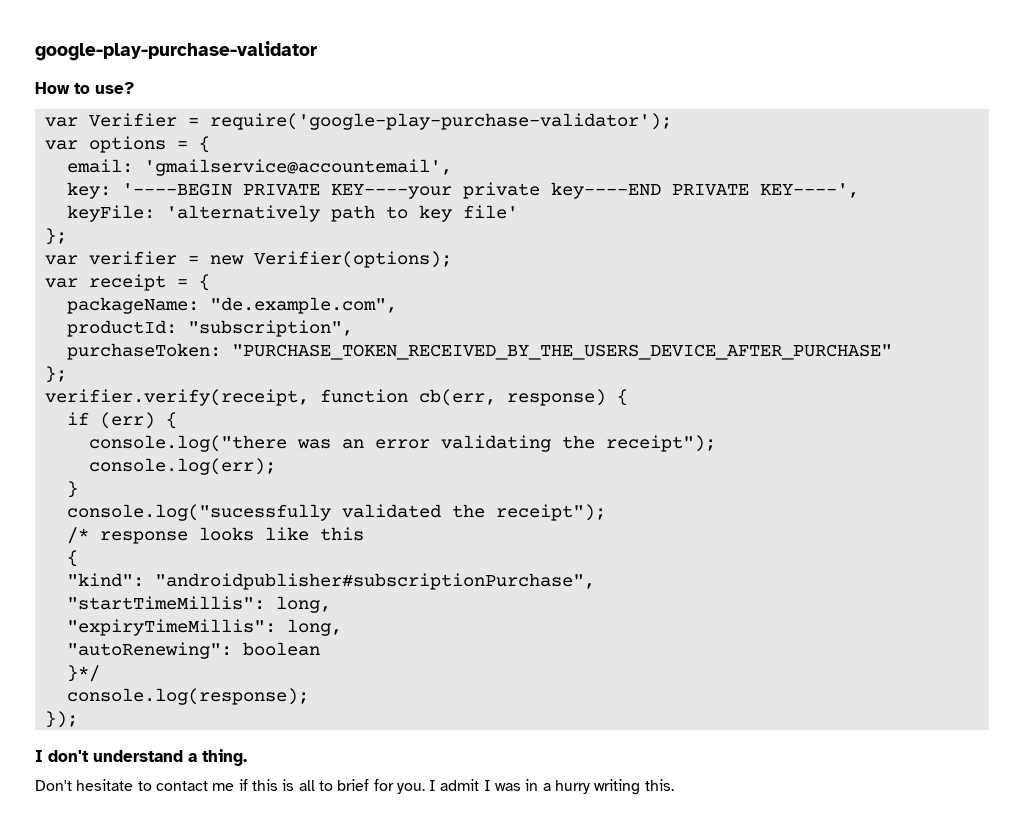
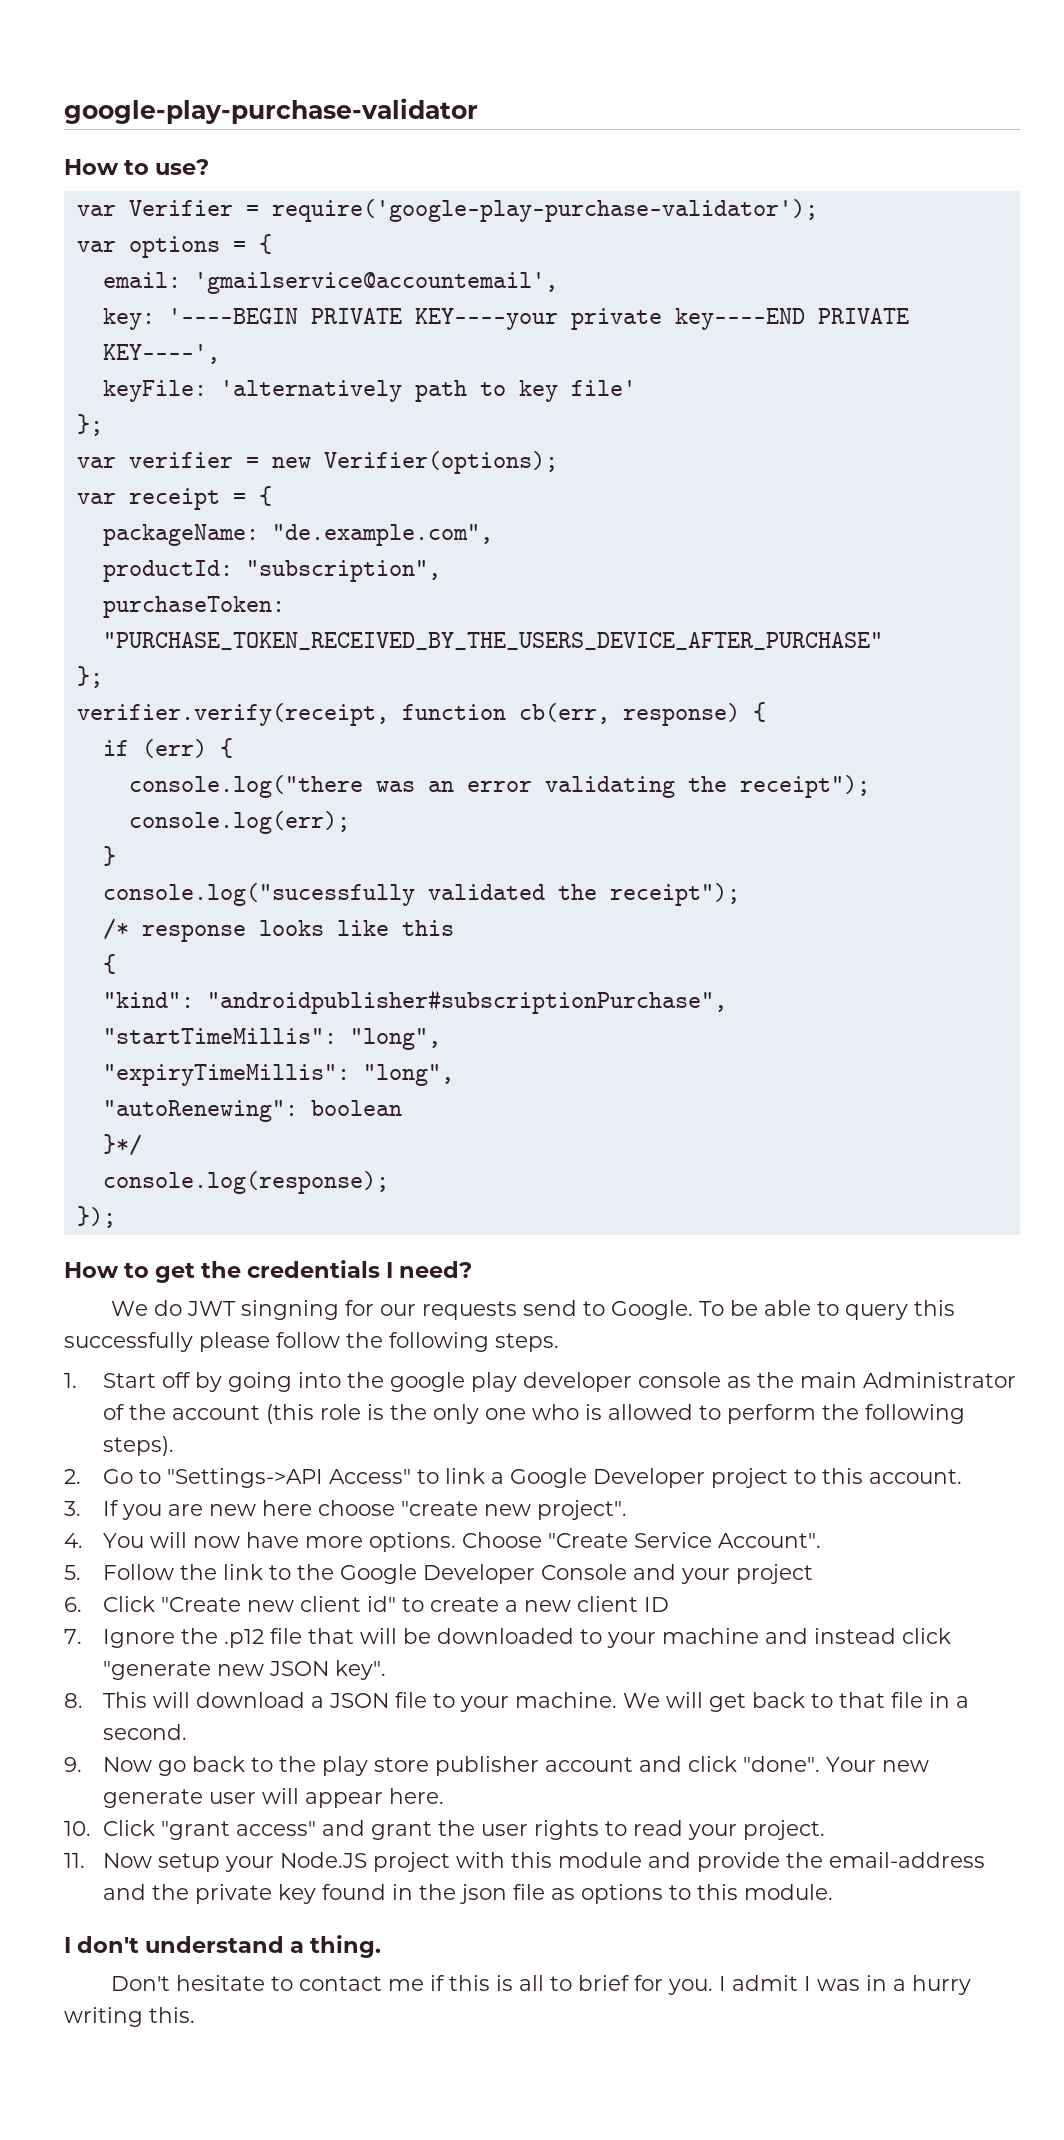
- "startTimeMillis": long,
+ "startTimeMillis": "long",
- "expiryTimeMillis": long,
+ "expiryTimeMillis": "long",
+ How to get the credentials I need?
+ We do JWT singning for our requests send to Google. To be able to query this successfully please follow the following steps.
+ 1. Start off by going into the google play developer console as the main Administrator of the account (this role is the only one who is allowed to perform the following steps).
+ 2. Go to "Settings->API Access" to link a Google Developer project to this account.
+ 3. If you are new here choose "create new project".
+ 4. You will now have more options. Choose "Create Service Account".
+ 5. Follow the link to the Google Developer Console and your project
+ 6. Click "Create new client id" to create a new client ID
+ 7. Ignore the .p12 file that will be downloaded to your machine and instead click "generate new JSON key".
+ 8. This will download a JSON file to your machine. We will get back to that file in a second.
+ 9. Now go back to the play store publisher account and click "done". Your new generate user will appear here.
+ 10. Click "grant access" and grant the user rights to read your project.
+ 11. Now setup your Node.JS project with this module and provide the email-address and the private key found in the json file as options to this module.

